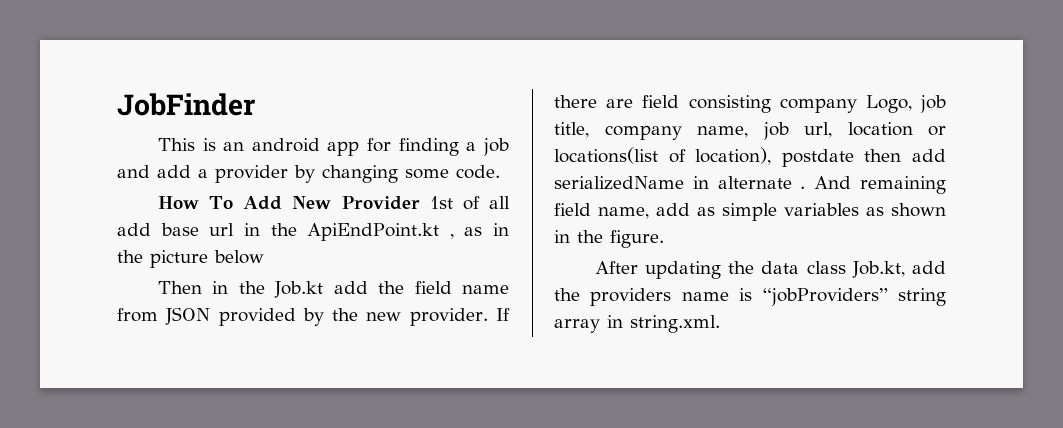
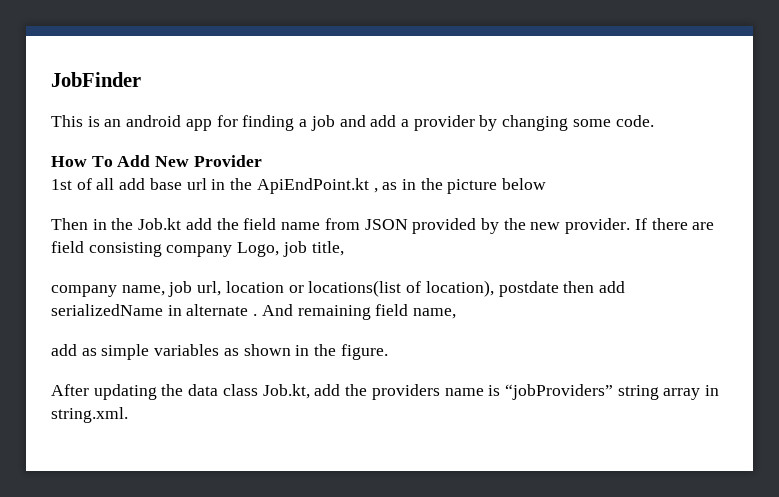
- How To Add New Provider 1st of all add base url in the ApiEndPoint.kt , as in the picture below
+ How To Add New Provider
+ 1st of all add base url in the ApiEndPoint.kt , as in the picture below
- If there are field consisting company Logo, job title, company name, job url, location or locations(list of location), postdate then add serializedName in alternate .
+ If there are field consisting company Logo, job title,
+ company name, job url, location or locations(list of location), postdate then add serializedName in alternate .
- And remaining field name, add as simple variables as shown in the figure.
+ And remaining field name,
+ add as simple variables as shown in the figure.

